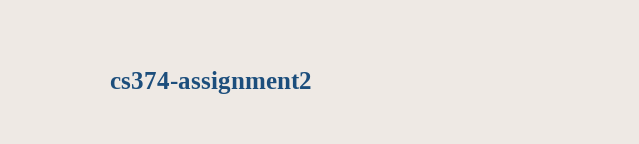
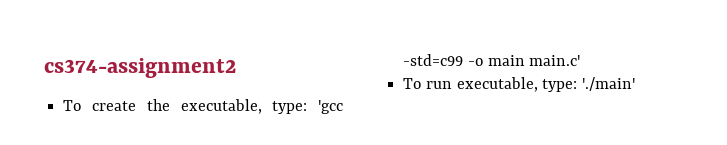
+ To create the executable, type: 'gcc -std=c99 -o main main.c'
+ To run executable, type: './main'

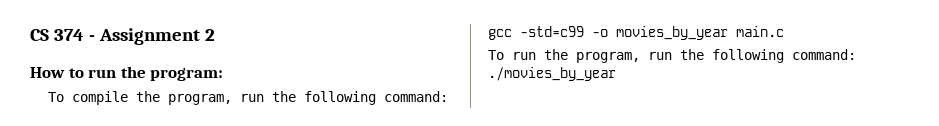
- cs374-assignment2
- To create the executable, type: 'gcc -std=c99 -o main main.c'
- To run executable, type: './main'
+ CS 374 - Assignment 2
+ How to run the program:
+ To compile the program, run the following command: gcc -std=c99 -o movies_by_year main.c
+ To run the program, run the following command: ./movies_by_year

